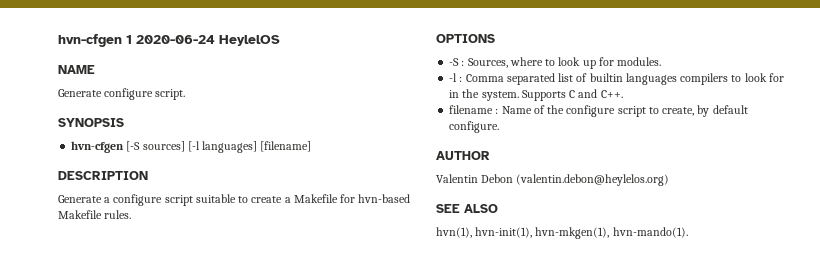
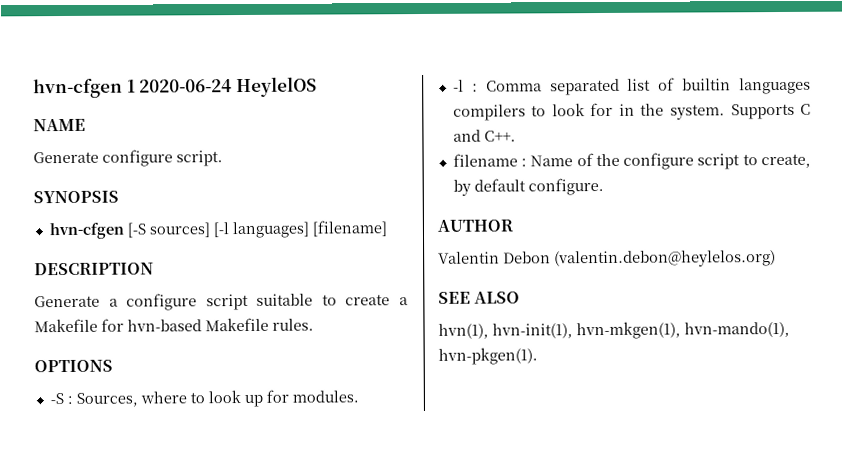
- hvn(1), hvn-init(1), hvn-mkgen(1), hvn-mando(1).
+ hvn(1), hvn-init(1), hvn-mkgen(1), hvn-mando(1), hvn-pkgen(1).

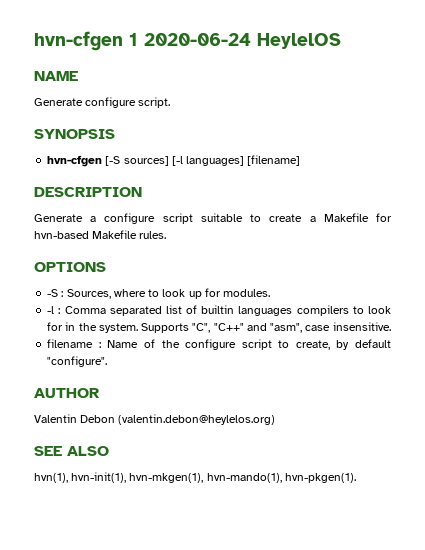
- Supports C and C++.
+ Supports "C", "C++" and "asm", case insensitive.
- filename : Name of the configure script to create, by default configure.
+ filename : Name of the configure script to create, by default "configure".

